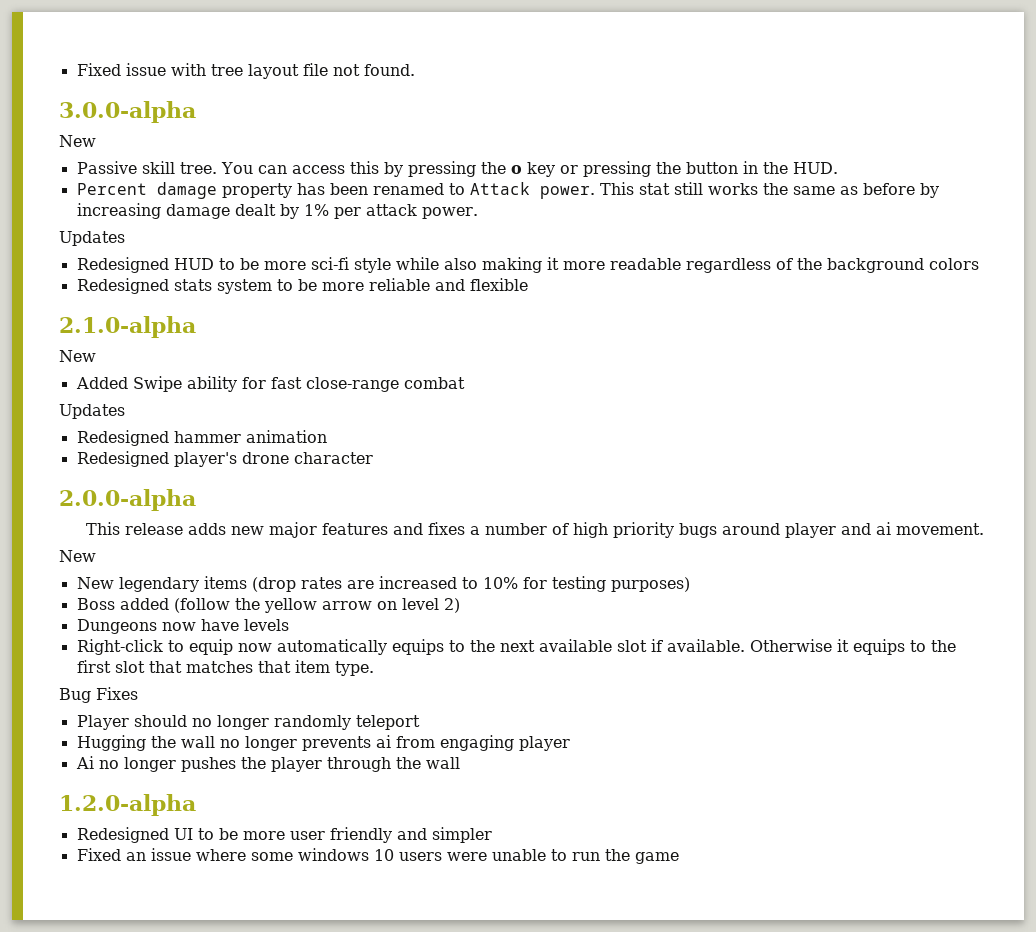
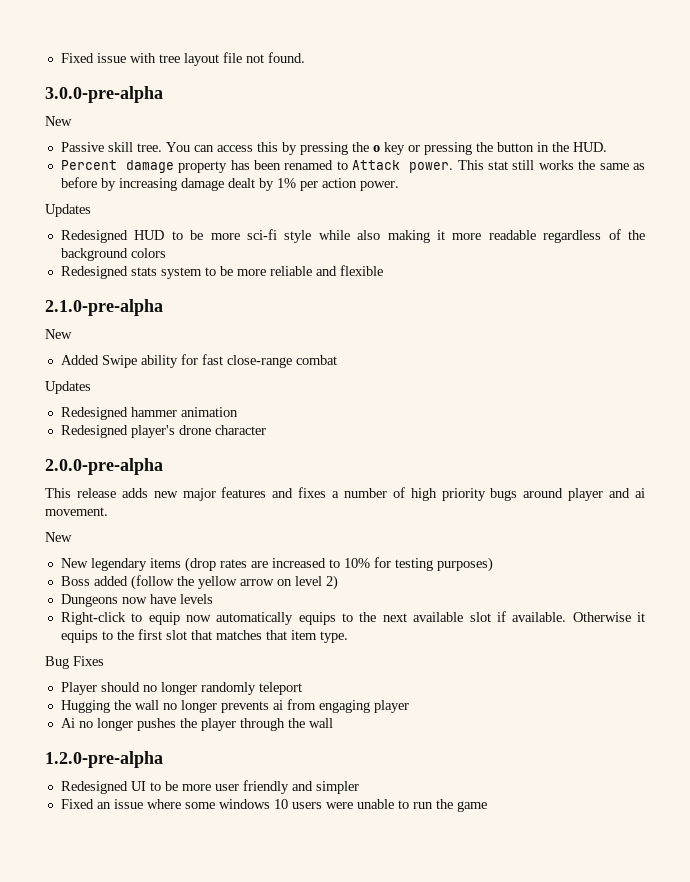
- 3.0.0-alpha
+ 3.0.0-pre-alpha
- This stat still works the same as before by increasing damage dealt by 1% per attack power.
+ This stat still works the same as before by increasing damage dealt by 1% per action power.
- 2.1.0-alpha
+ 2.1.0-pre-alpha
- 2.0.0-alpha
+ 2.0.0-pre-alpha
- 1.2.0-alpha
+ 1.2.0-pre-alpha

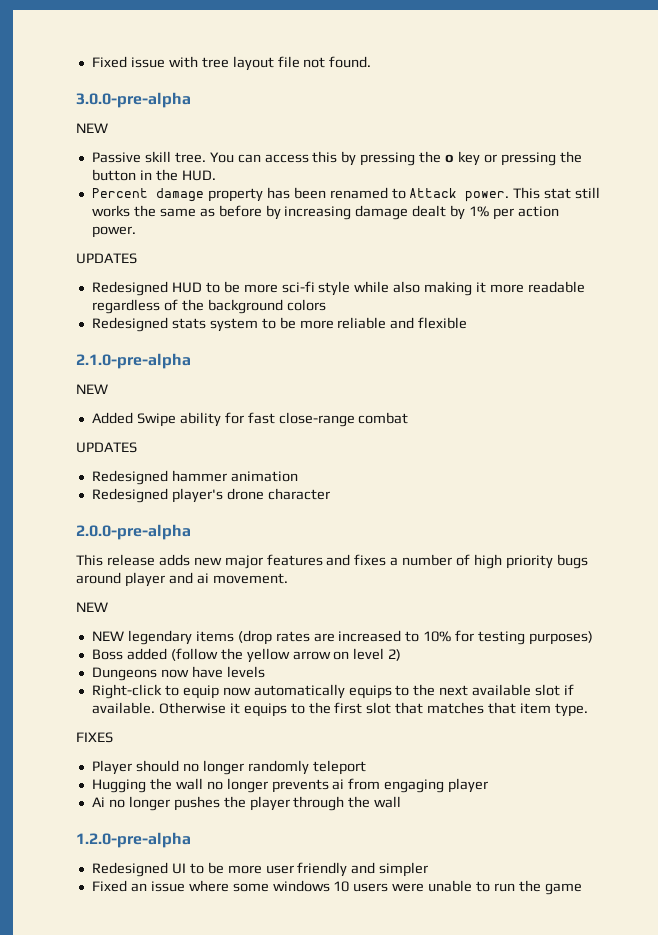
  3.0.0-pre-alpha
- New
+ NEW
  This stat still works the same as before by increasing damage dealt by 1% per action power.
- Updates
+ UPDATES
  2.1.0-pre-alpha
- New
+ NEW
  Added Swipe ability for fast close-range combat
- Updates
+ UPDATES
  This release adds new major features and fixes a number of high priority bugs around player and ai movement.
- New
- New legendary items (drop rates are increased to 10% for testing purposes)
+ NEW
+ NEW legendary items (drop rates are increased to 10% for testing purposes)
- Bug Fixes
+ FIXES

